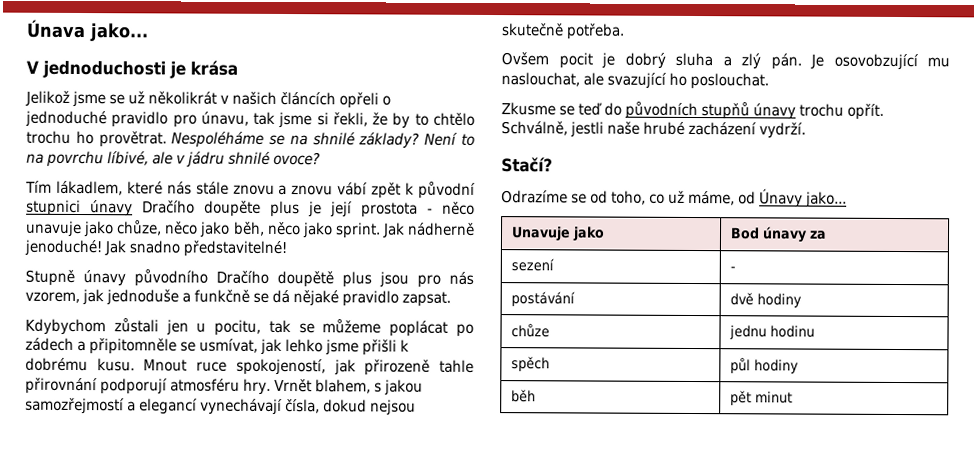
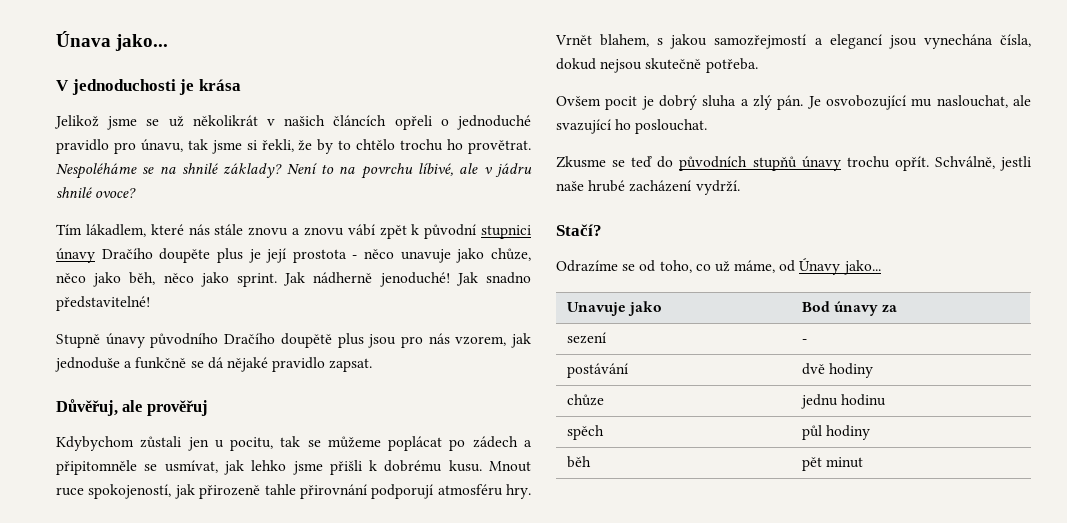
+ Důvěřuj, ale prověřuj
- Vrnět blahem, s jakou samozřejmostí a elegancí vynechávají čísla, dokud nejsou skutečně potřeba.
+ Vrnět blahem, s jakou samozřejmostí a elegancí jsou vynechána čísla, dokud nejsou skutečně potřeba.
- Je osovobzující mu naslouchat, ale svazující ho poslouchat.
+ Je osvobozující mu naslouchat, ale svazující ho poslouchat.

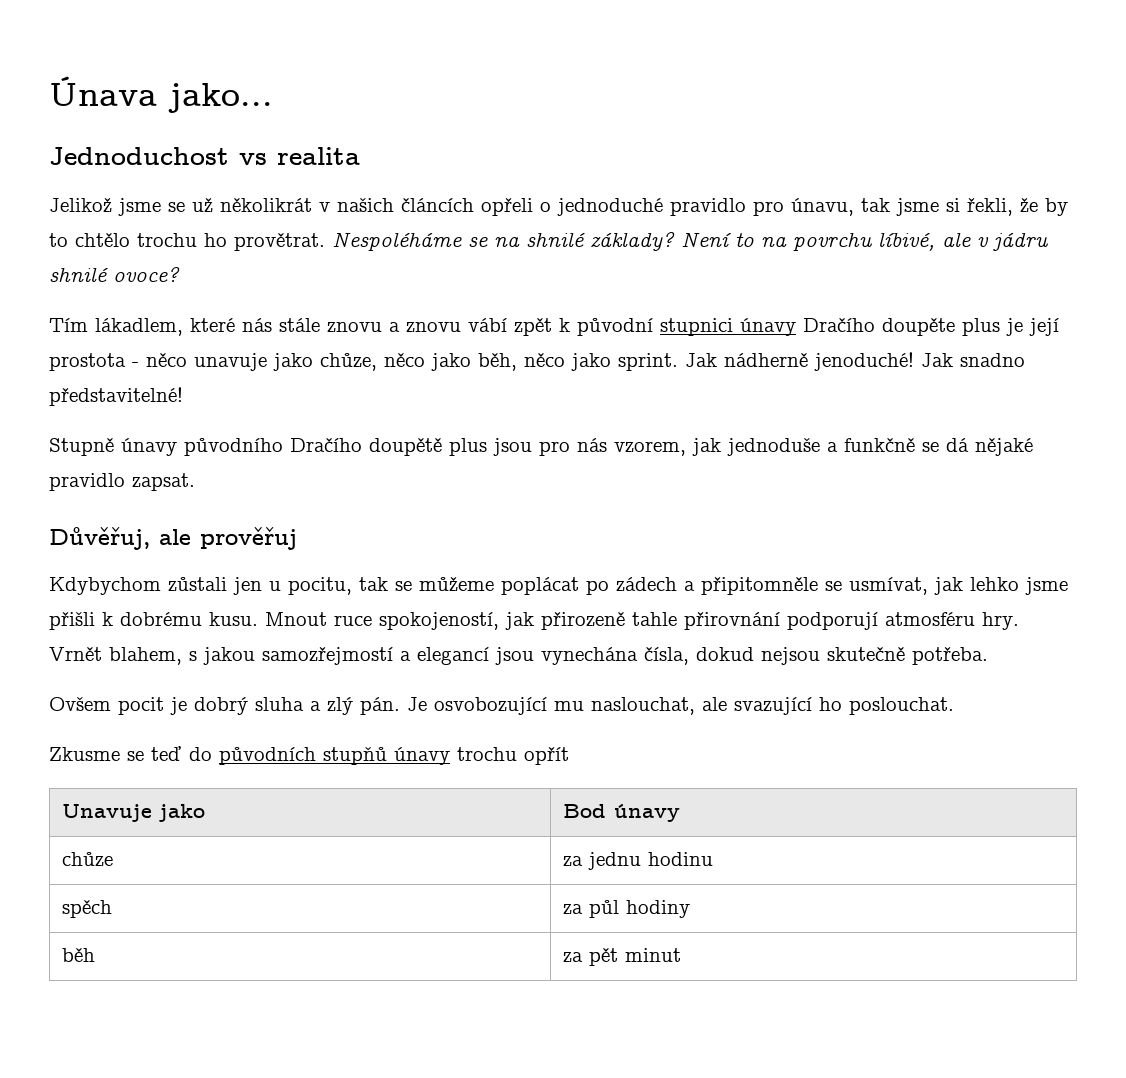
- V jednoduchosti je krása
+ Jednoduchost vs realita
- Zkusme se teď do původních stupňů únavy trochu opřít. Schválně, jestli naše hrubé zacházení vydrží.
- Stačí?
- Odrazíme se od toho, co už máme, od Únavy jako...
- Unavuje jako | Bod únavy za
- sezení | -
- postávání | dvě hodiny
+ Zkusme se teď do původních stupňů únavy trochu opřít
+ Unavuje jako | Bod únavy
- chůze | jednu hodinu
+ chůze | za jednu hodinu
- spěch | půl hodiny
+ spěch | za půl hodiny
- běh | pět minut
+ běh | za pět minut

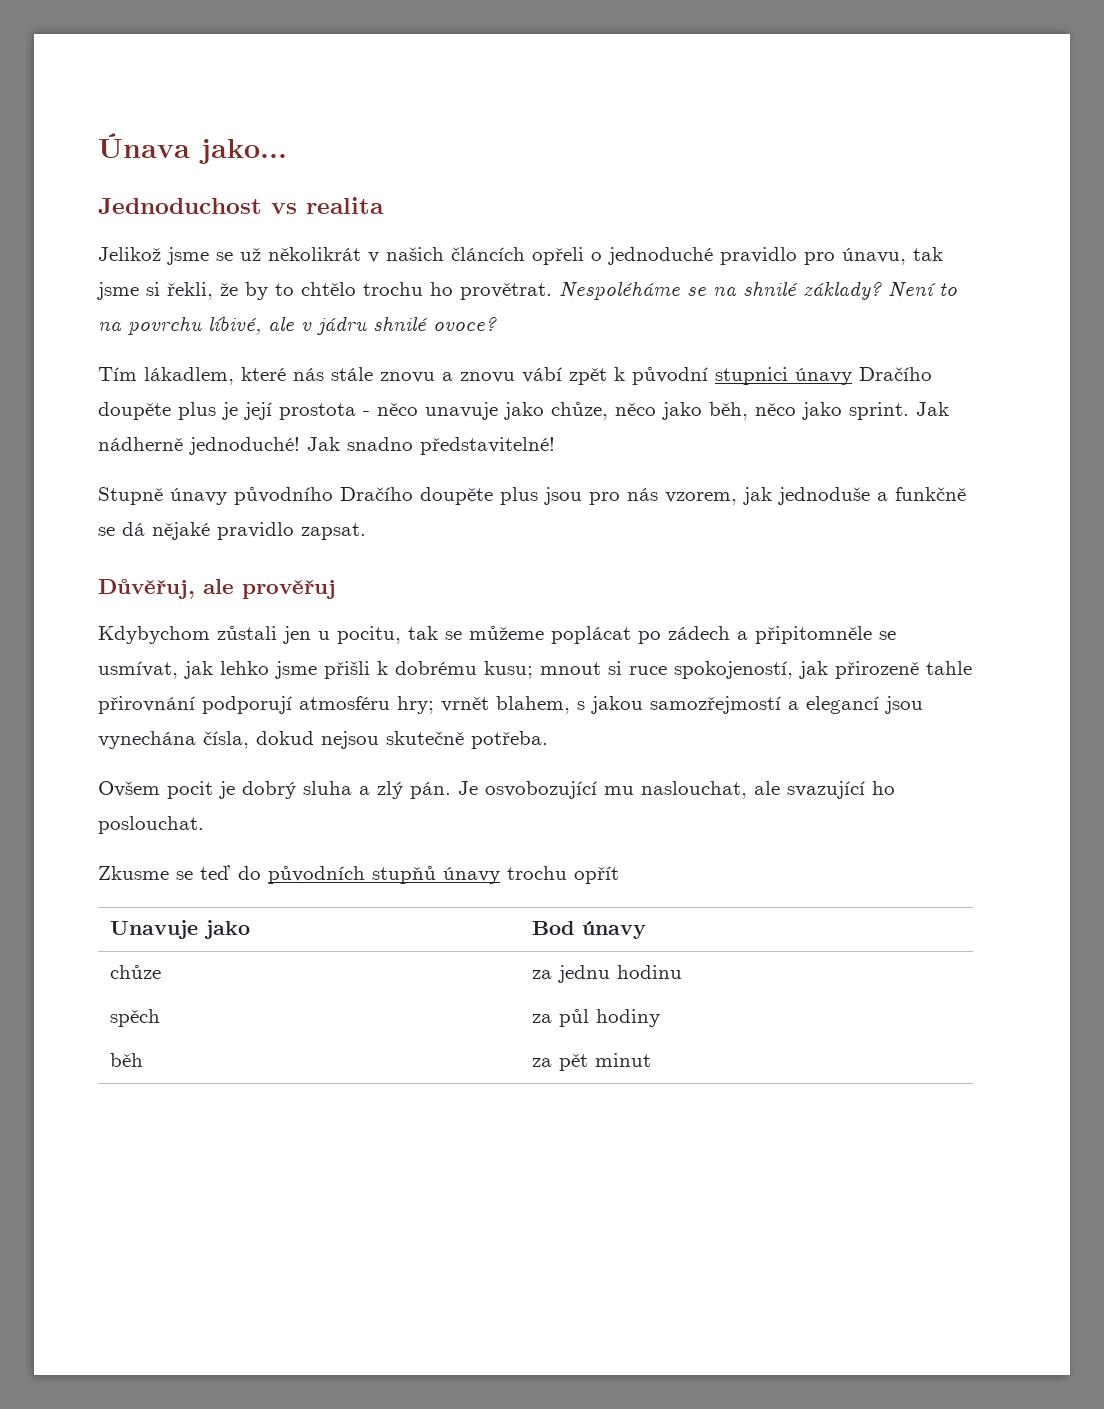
- Jak nádherně jenoduché!
+ Jak nádherně jednoduché!
- Stupně únavy původního Dračího doupětě plus jsou pro nás vzorem, jak jednoduše a funkčně se dá nějaké pravidlo zapsat.
+ Stupně únavy původního Dračího doupěte plus jsou pro nás vzorem, jak jednoduše a funkčně se dá nějaké pravidlo zapsat.
- Kdybychom zůstali jen u pocitu, tak se můžeme poplácat po zádech a připitomněle se usmívat, jak lehko jsme přišli k dobrému kusu. Mnout ruce spokojeností, jak přirozeně tahle přirovnání podporují atmosféru hry. Vrnět blahem, s jakou samozřejmostí a elegancí jsou vynechána čísla, dokud nejsou skutečně potřeba.
+ Kdybychom zůstali jen u pocitu, tak se můžeme poplácat po zádech a připitomněle se usmívat, jak lehko jsme přišli k dobrému kusu; mnout si ruce spokojeností, jak přirozeně tahle přirovnání podporují atmosféru hry; vrnět blahem, s jakou samozřejmostí a elegancí jsou vynechána čísla, dokud nejsou skutečně potřeba.

